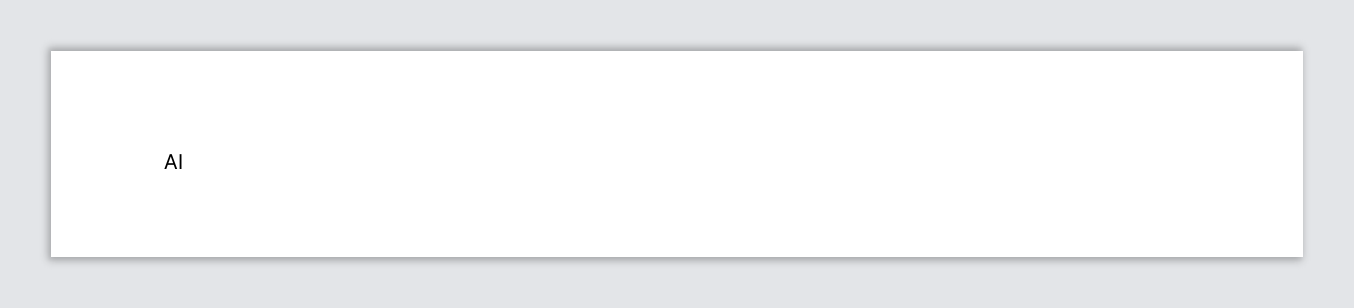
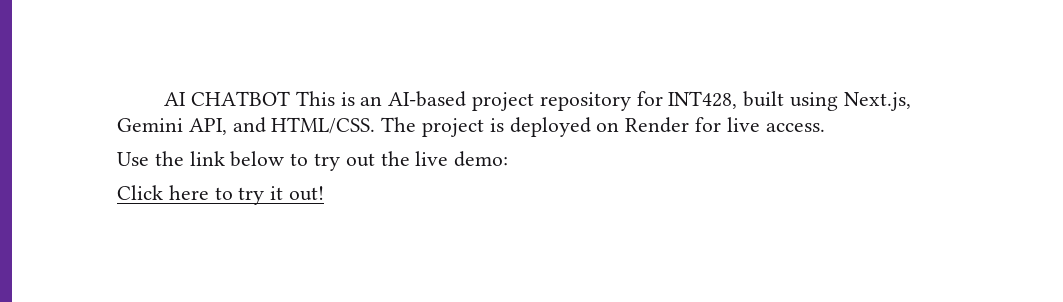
- AI
+ AI CHATBOT This is an AI-based project repository for INT428, built using Next.js, Gemini API, and HTML/CSS. The project is deployed on Render for live access.
+ Use the link below to try out the live demo:
+ Click here to try it out!

